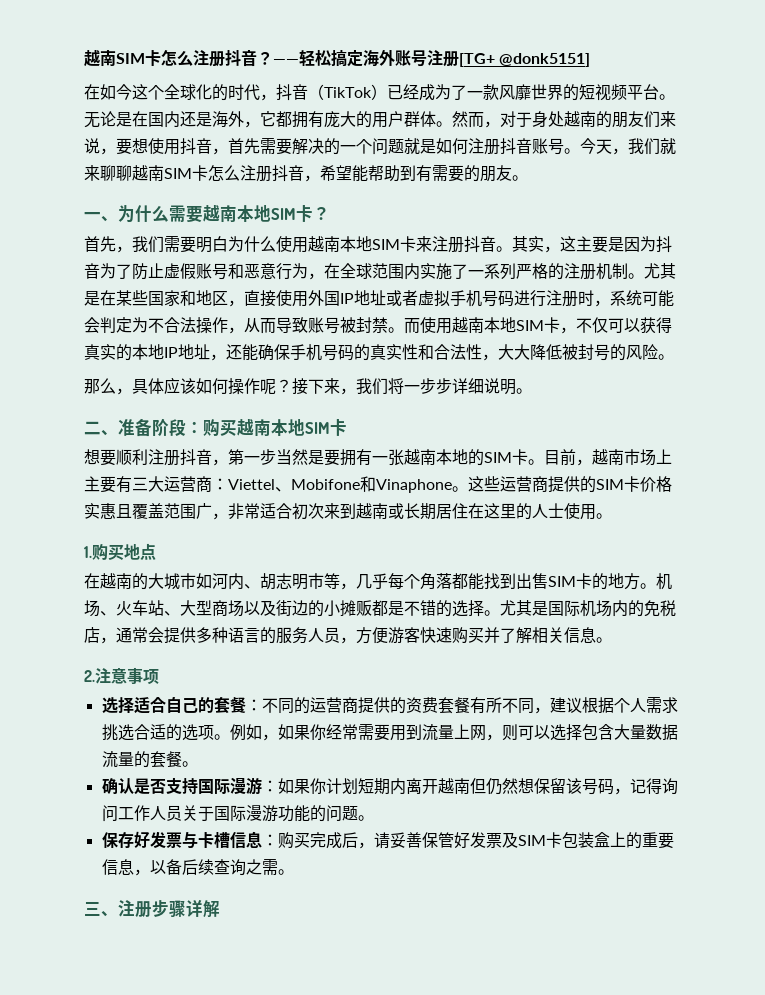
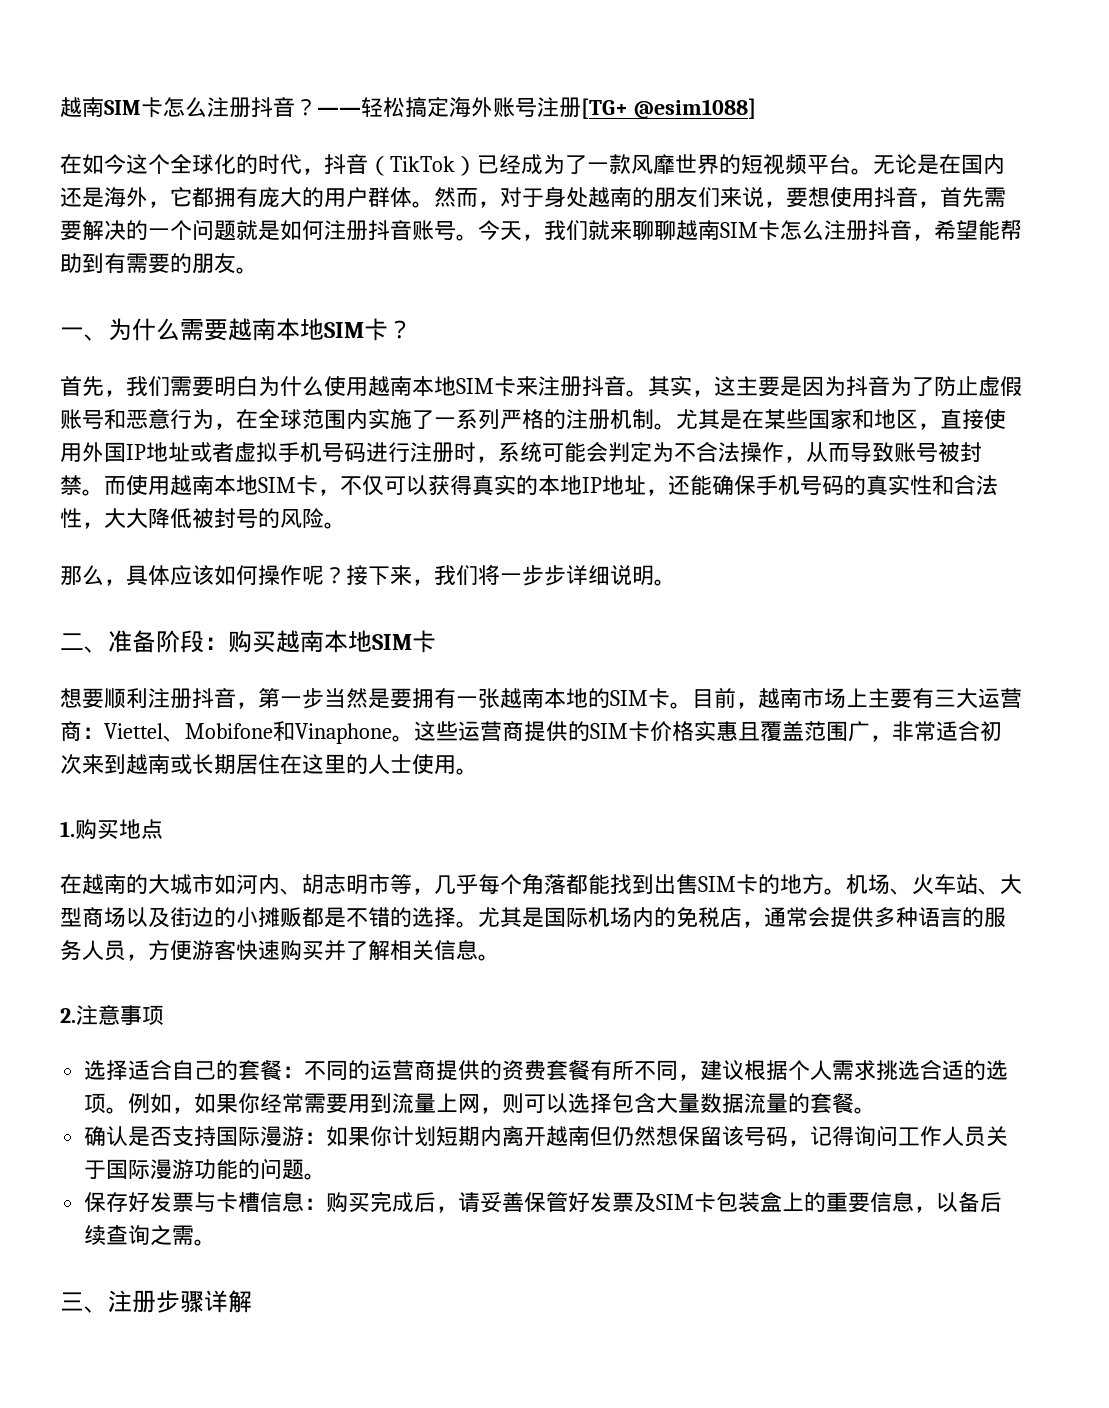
- ——轻松搞定海外账号注册[TG+ @donk5151]
+ ——轻松搞定海外账号注册[TG+ @esim1088]

